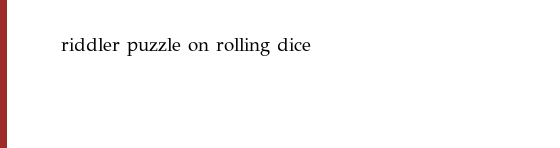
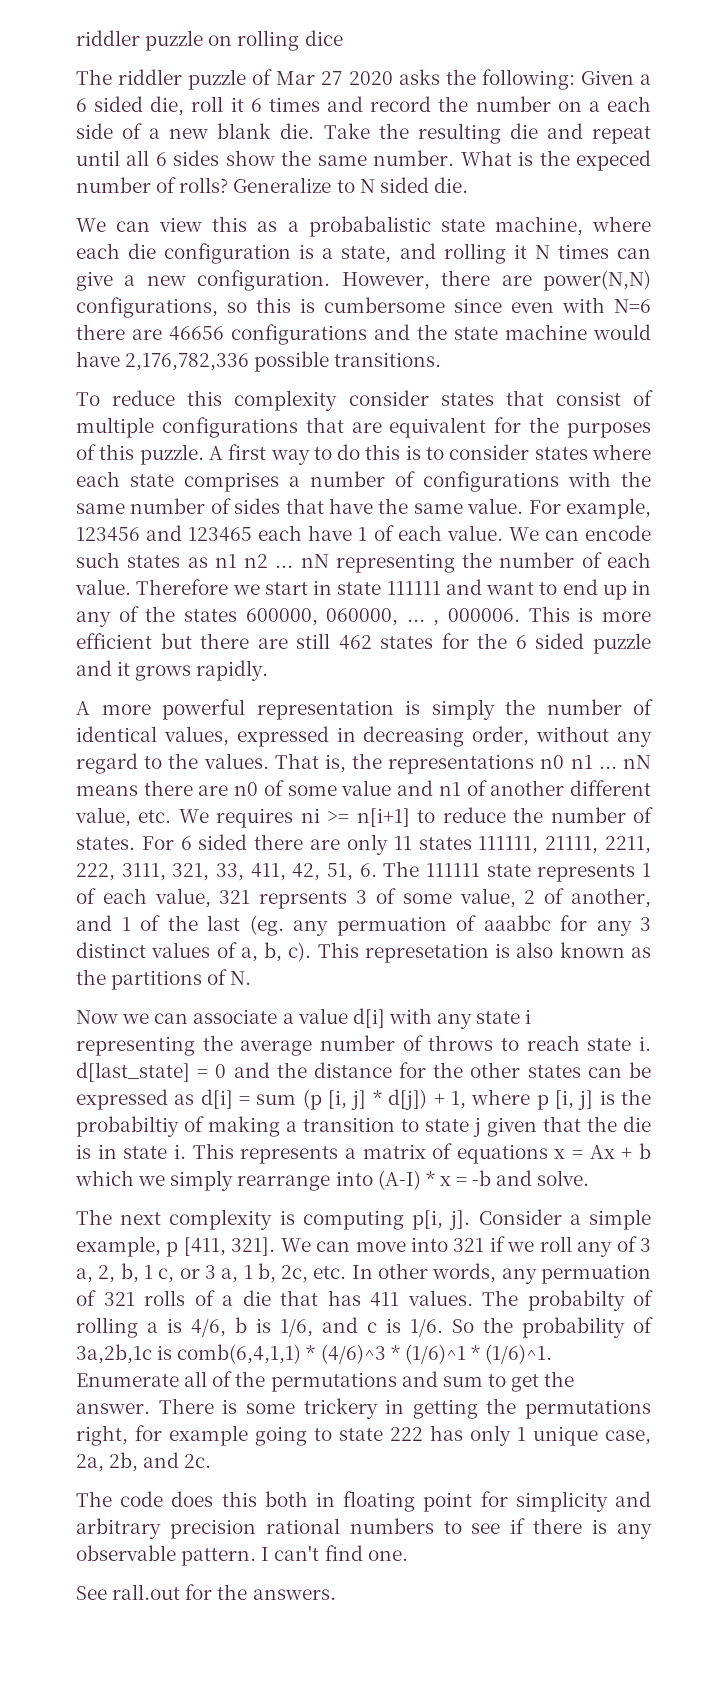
+ The riddler puzzle of Mar 27 2020 asks the following: Given a 6 sided die, roll it 6 times and record the number on a each side of a new blank die. Take the resulting die and repeat until all 6 sides show the same number. What is the expeced number of rolls? Generalize to N sided die.
+ We can view this as a probabalistic state machine, where each die configuration is a state, and rolling it N times can give a new configuration. However, there are power(N,N) configurations, so this is cumbersome since even with N=6 there are 46656 configurations and the state machine would have 2,176,782,336 possible transitions.
+ To reduce this complexity consider states that consist of multiple configurations that are equivalent for the purposes of this puzzle. A first way to do this is to consider states where each state comprises a number of configurations with the same number of sides that have the same value. For example, 123456 and 123465 each have 1 of each value. We can encode such states as n1 n2 ... nN representing the number of each value. Therefore we start in state 111111 and want to end up in any of the states 600000, 060000, ... , 000006. This is more efficient but there are still 462 states for the 6 sided puzzle and it grows rapidly.
+ A more powerful representation is simply the number of identical values, expressed in decreasing order, without any regard to the values. That is, the representations n0 n1 ... nN means there are n0 of some value and n1 of another different value, etc. We requires ni >= n[i+1] to reduce the number of states. For 6 sided there are only 11 states 111111, 21111, 2211, 222, 3111, 321, 33, 411, 42, 51, 6. The 111111 state represents 1 of each value, 321 reprsents 3 of some value, 2 of another, and 1 of the last (eg. any permuation of aaabbc for any 3 distinct values of a, b, c). This represetation is also known as the partitions of N.
+ Now we can associate a value d[i] with any state i representing the average number of throws to reach state i. d[last_state] = 0 and the distance for the other states can be expressed as d[i] = sum (p [i, j] * d[j]) + 1, where p [i, j] is the probabiltiy of making a transition to state j given that the die is in state i. This represents a matrix of equations x = Ax + b which we simply rearrange into (A-I) * x = -b and solve.
+ The next complexity is computing p[i, j]. Consider a simple example, p [411, 321]. We can move into 321 if we roll any of 3 a, 2, b, 1 c, or 3 a, 1 b, 2c, etc. In other words, any permuation of 321 rolls of a die that has 411 values. The probabilty of rolling a is 4/6, b is 1/6, and c is 1/6. So the probability of 3a,2b,1c is comb(6,4,1,1) * (4/6)^3 * (1/6)^1 * (1/6)^1. Enumerate all of the permutations and sum to get the answer. There is some trickery in getting the permutations right, for example going to state 222 has only 1 unique case, 2a, 2b, and 2c.
+ The code does this both in floating point for simplicity and arbitrary precision rational numbers to see if there is any observable pattern. I can't find one.
+ See rall.out for the answers.

